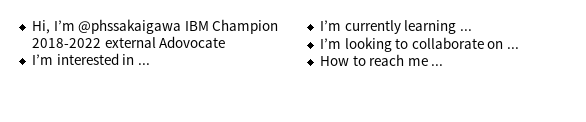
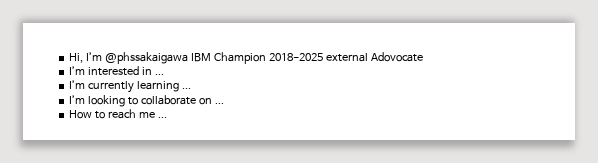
- Hi, I’m @phssakaigawa IBM Champion 2018-2022 external Adovocate
+ Hi, I’m @phssakaigawa IBM Champion 2018-2025 external Adovocate

